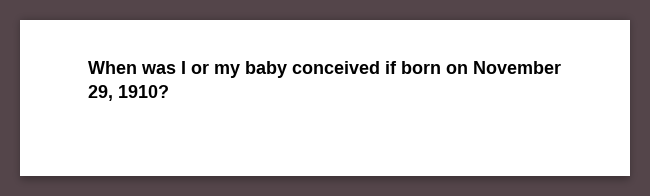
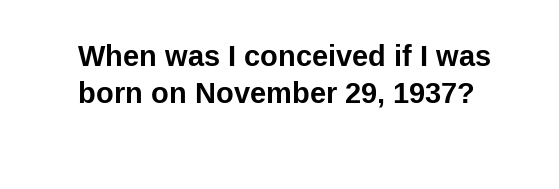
- When was I or my baby conceived if born on November 29, 1910?
+ When was I conceived if I was born on November 29, 1937?

